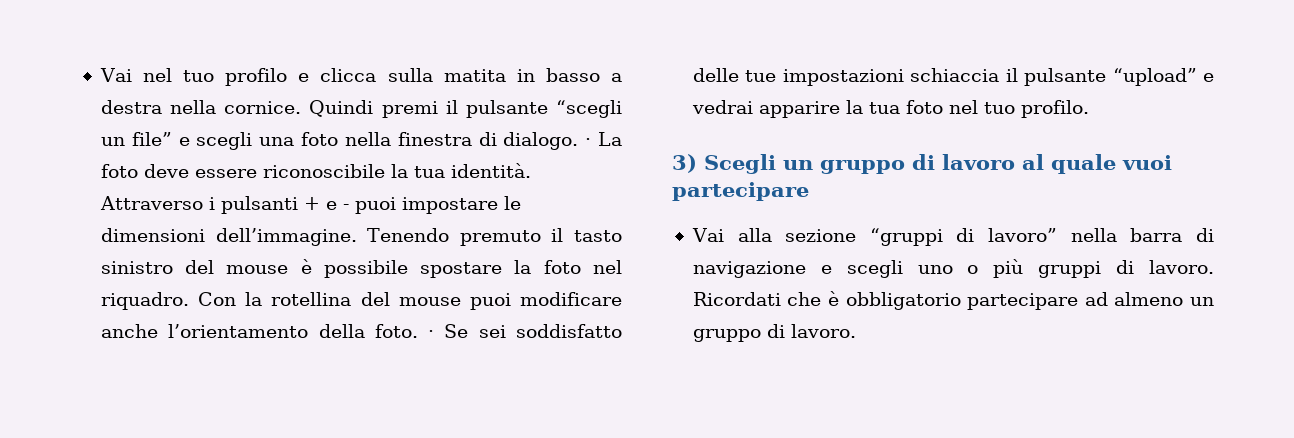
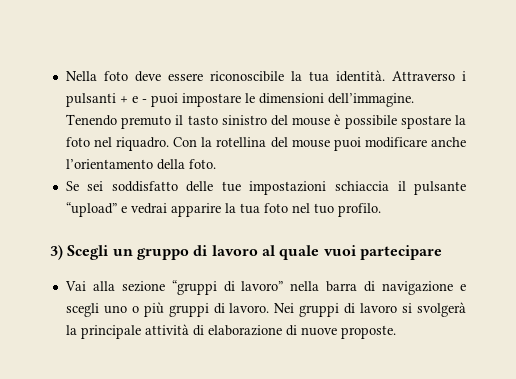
- Vai nel tuo profilo e clicca sulla matita in basso a destra nella cornice. Quindi premi il pulsante “scegli un file” e scegli una foto nella finestra di dialogo. · La foto deve essere riconoscibile la tua identità.
+ Nella foto deve essere riconoscibile la tua identità.
- Con la rotellina del mouse puoi modificare anche l’orientamento della foto. · Se sei soddisfatto delle tue impostazioni schiaccia il pulsante “upload” e vedrai apparire la tua foto nel tuo profilo.
+ Con la rotellina del mouse puoi modificare anche l’orientamento della foto.
+ Se sei soddisfatto delle tue impostazioni schiaccia il pulsante “upload” e vedrai apparire la tua foto nel tuo profilo.
- Ricordati che è obbligatorio partecipare ad almeno un gruppo di lavoro.
+ Nei gruppi di lavoro si svolgerà la principale attività di elaborazione di nuove proposte.

